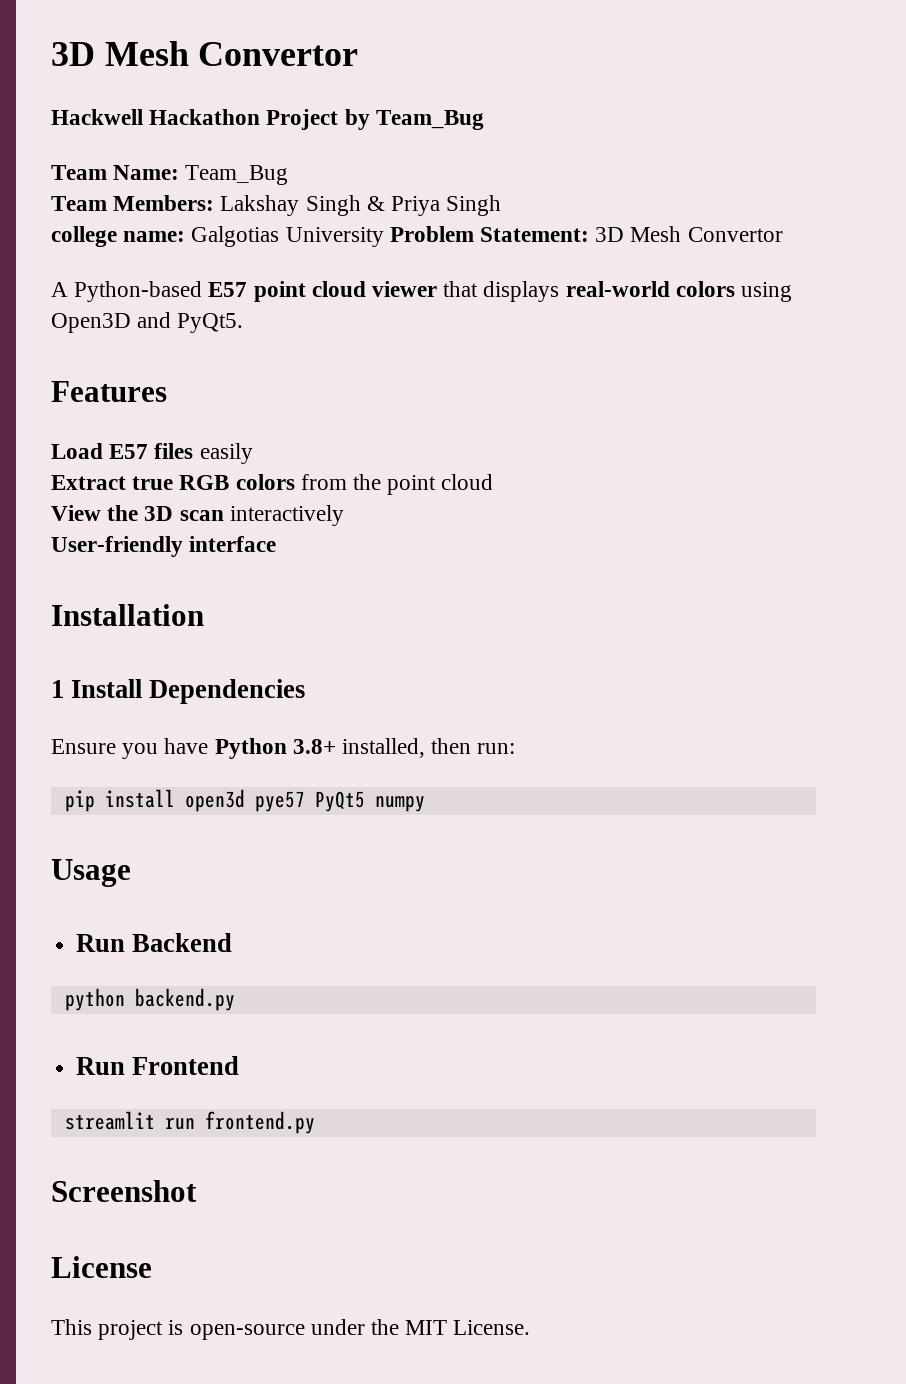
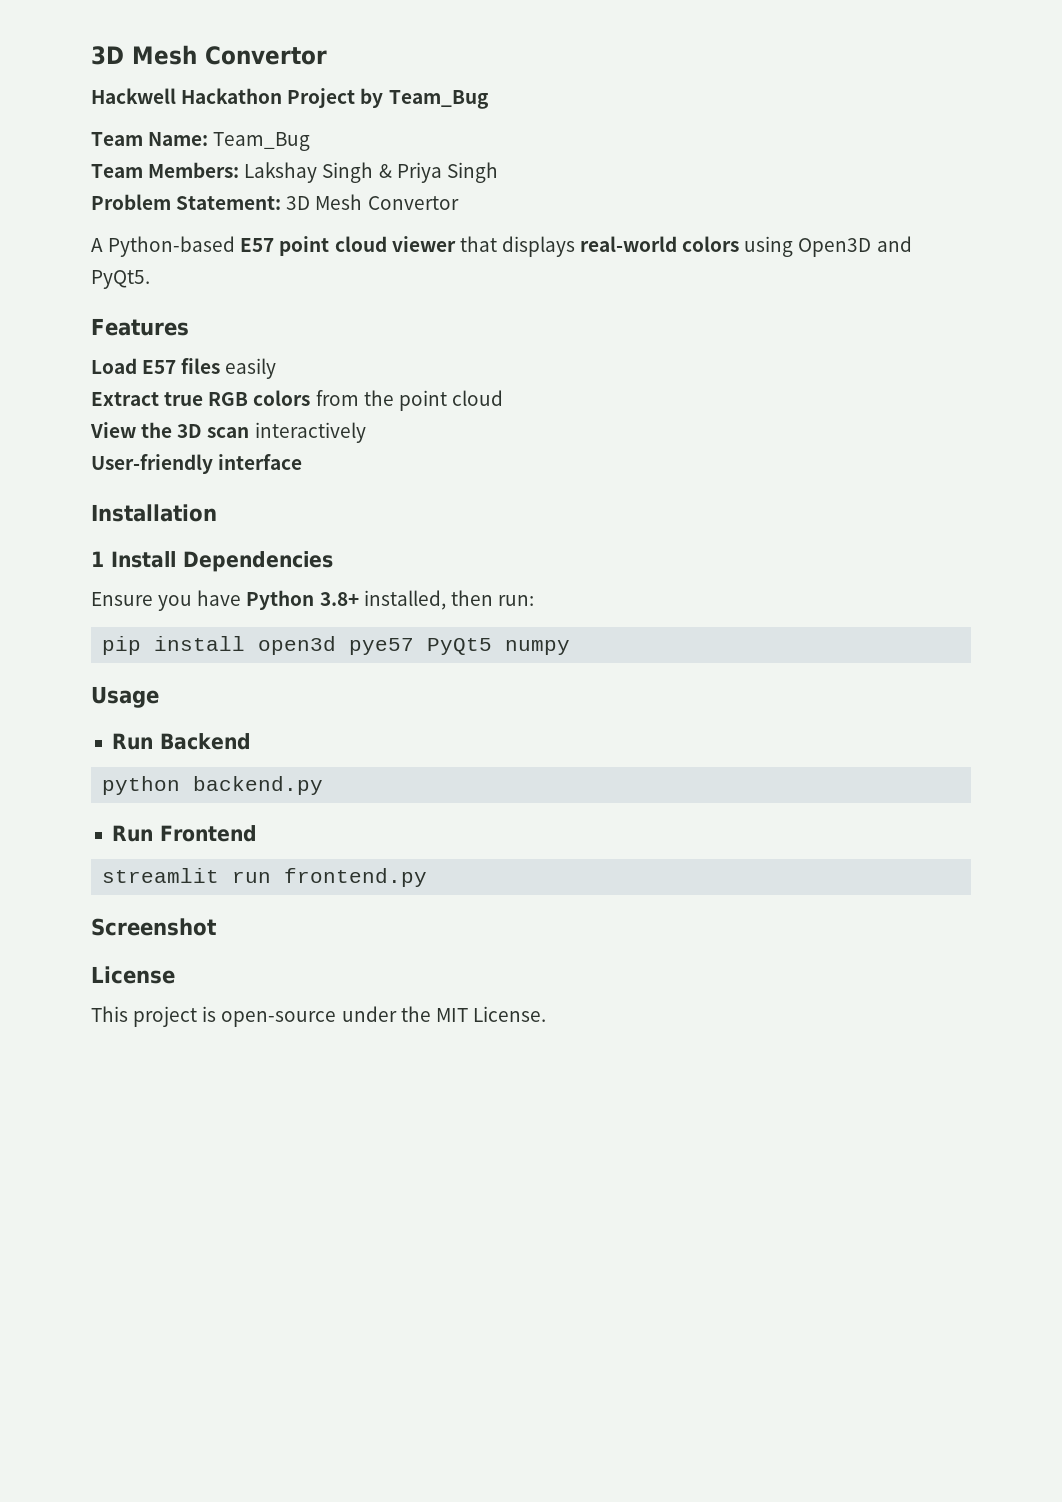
- college name: Galgotias University Problem Statement: 3D Mesh Convertor
+ Problem Statement: 3D Mesh Convertor

